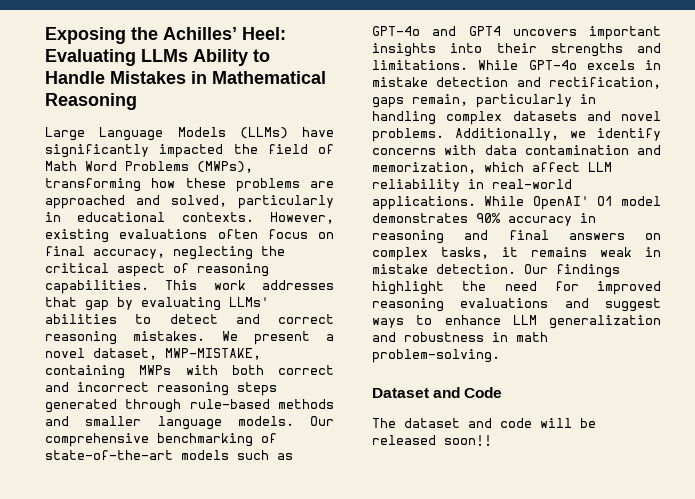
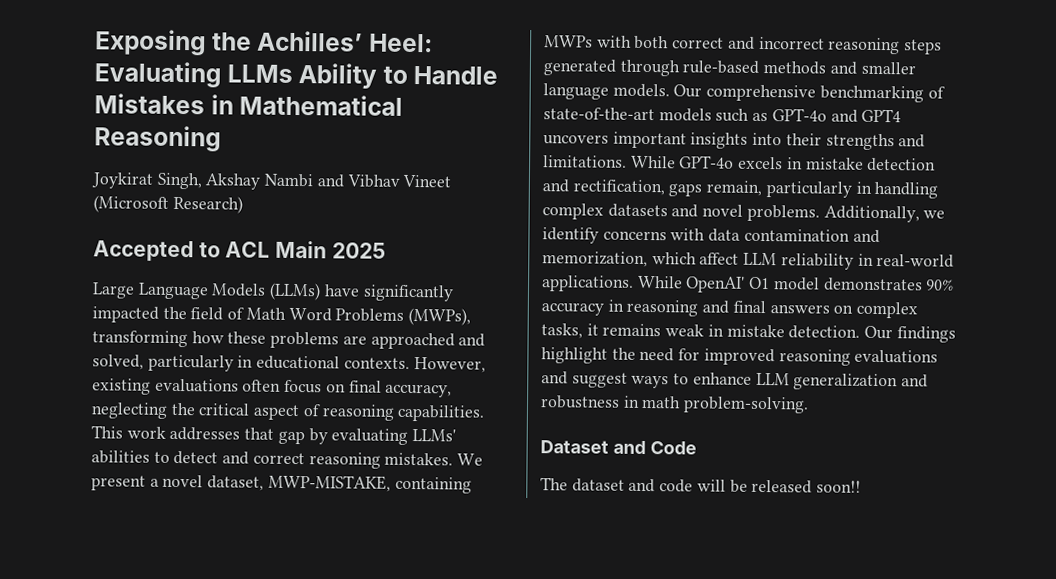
+ Joykirat Singh, Akshay Nambi and Vibhav Vineet (Microsoft Research)
+ Accepted to ACL Main 2025

